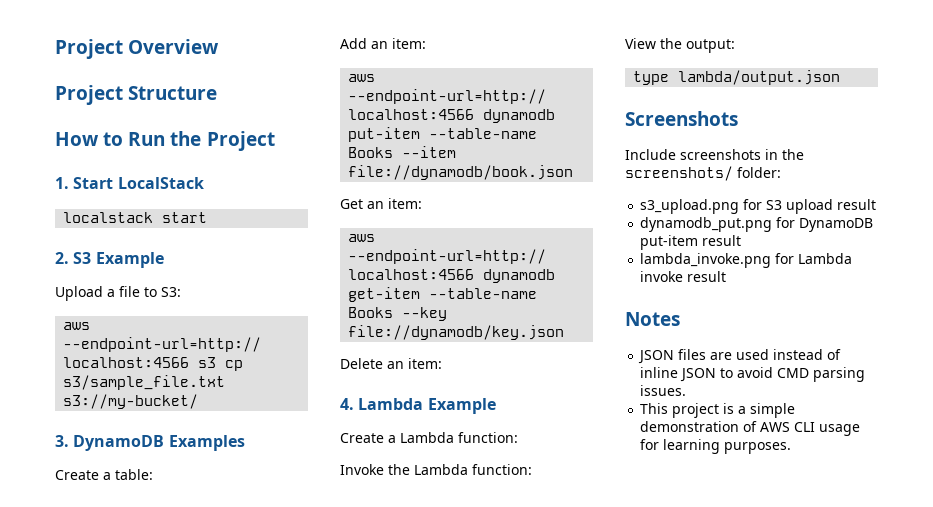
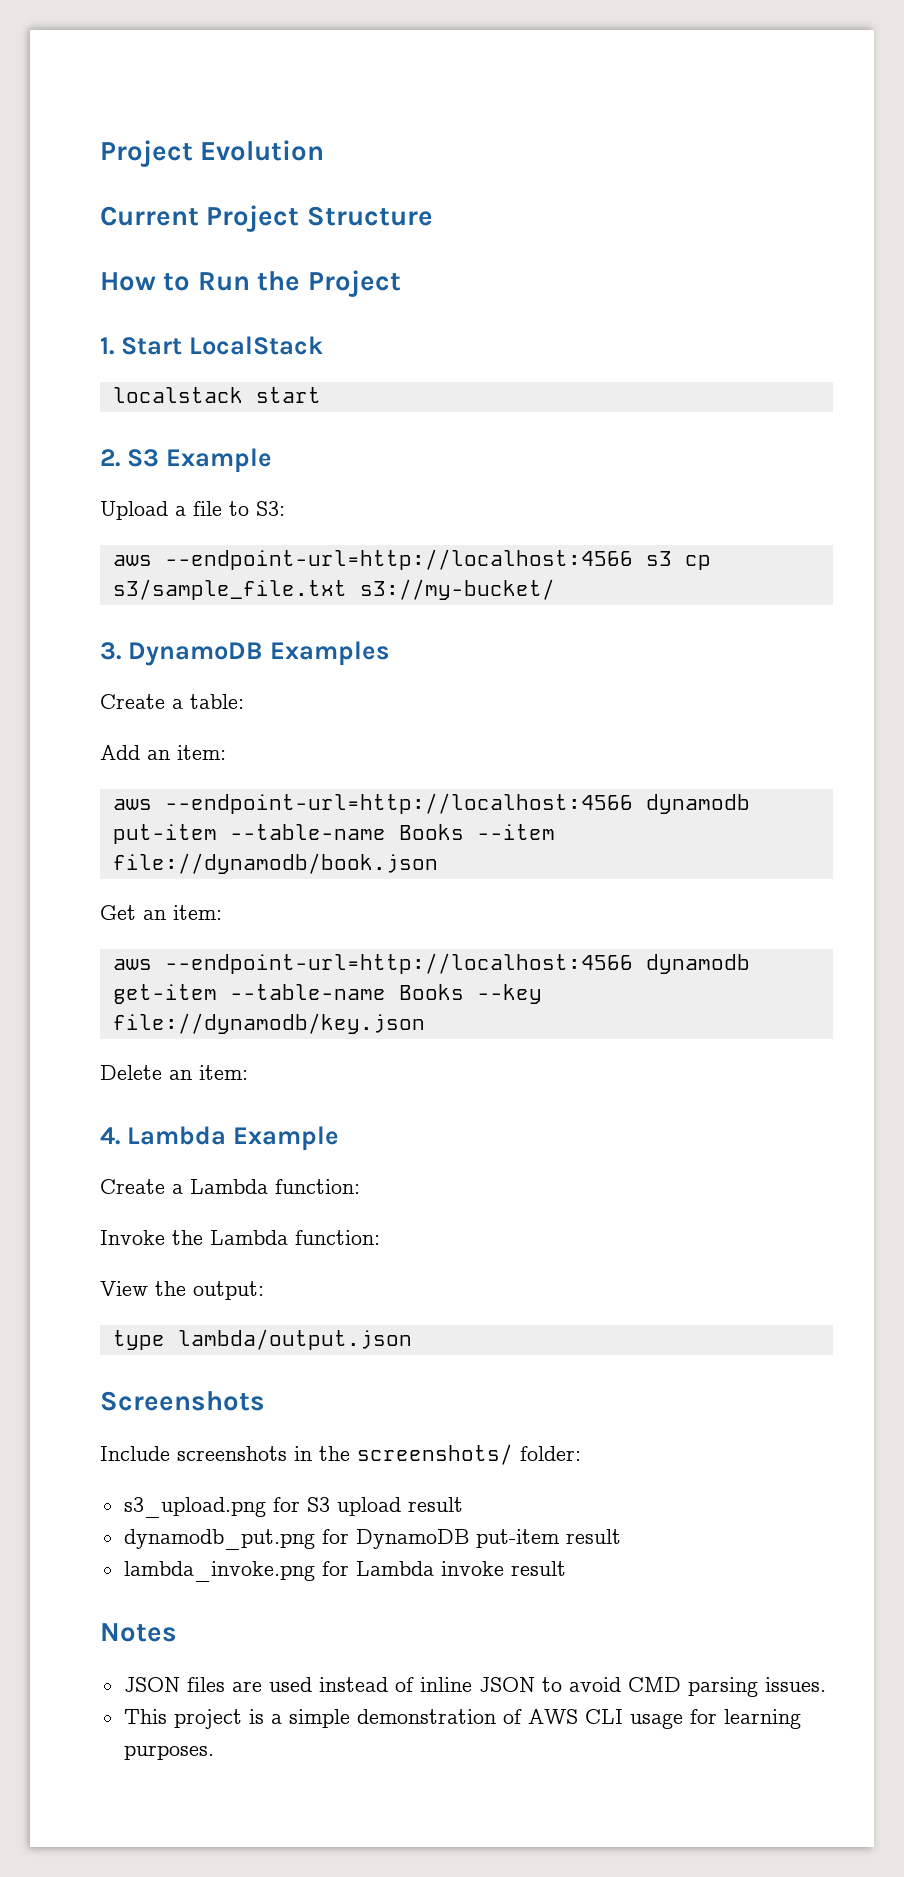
- Project Overview
- Project Structure
+ Project Evolution
+ Current Project Structure

